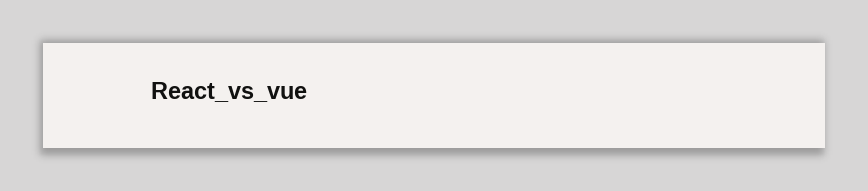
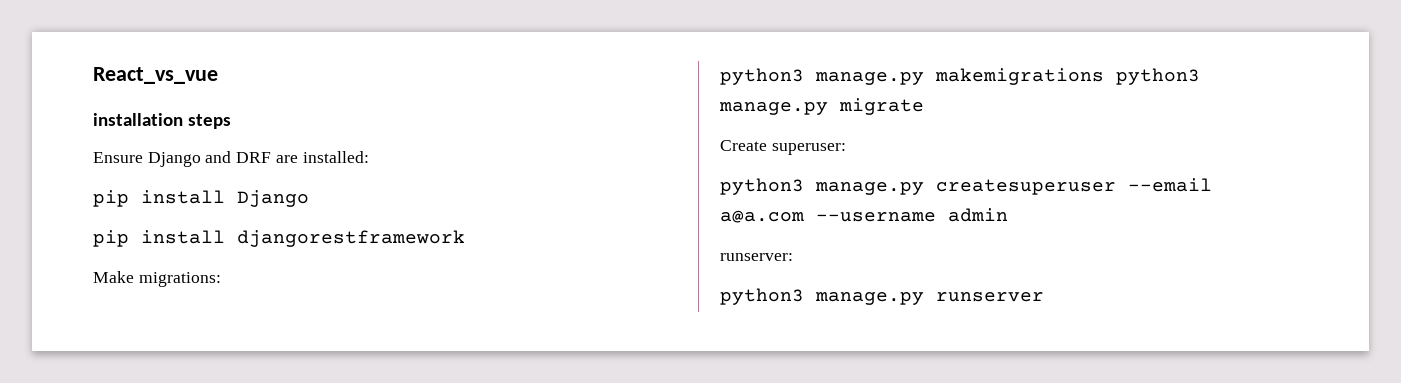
+ installation steps
+ Ensure Django and DRF are installed:
+ pip install Django
+ pip install djangorestframework
+ Make migrations:
+ python3 manage.py makemigrations python3 manage.py migrate
+ Create superuser:
+ python3 manage.py createsuperuser --email a@a.com --username admin
+ runserver:
+ python3 manage.py runserver

